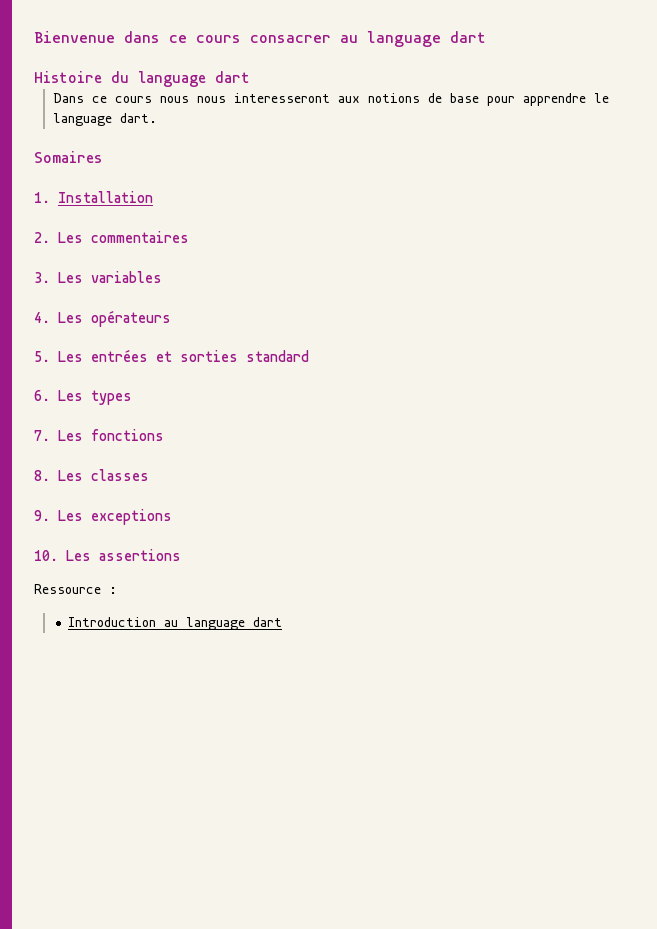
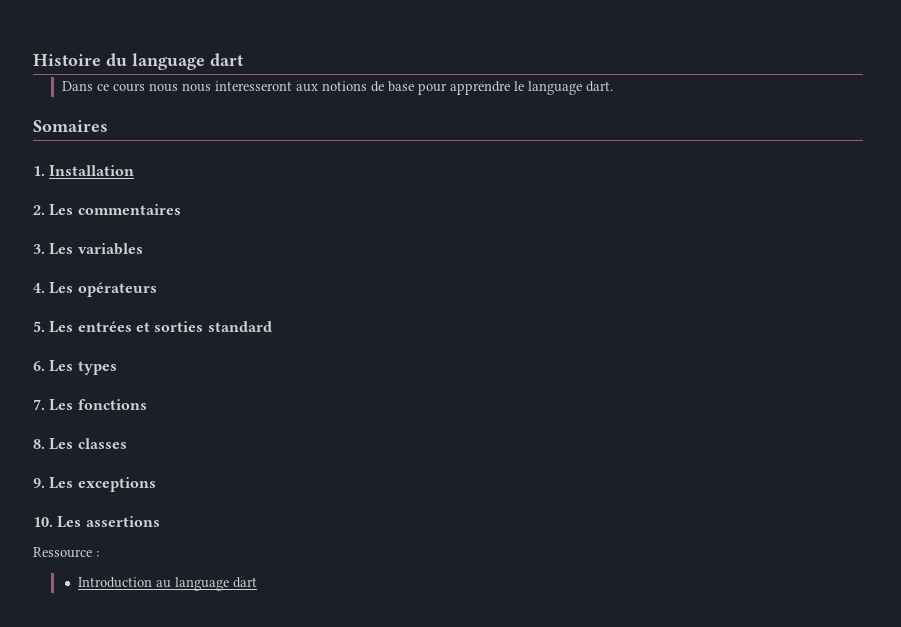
- Bienvenue dans ce cours consacrer au language dart

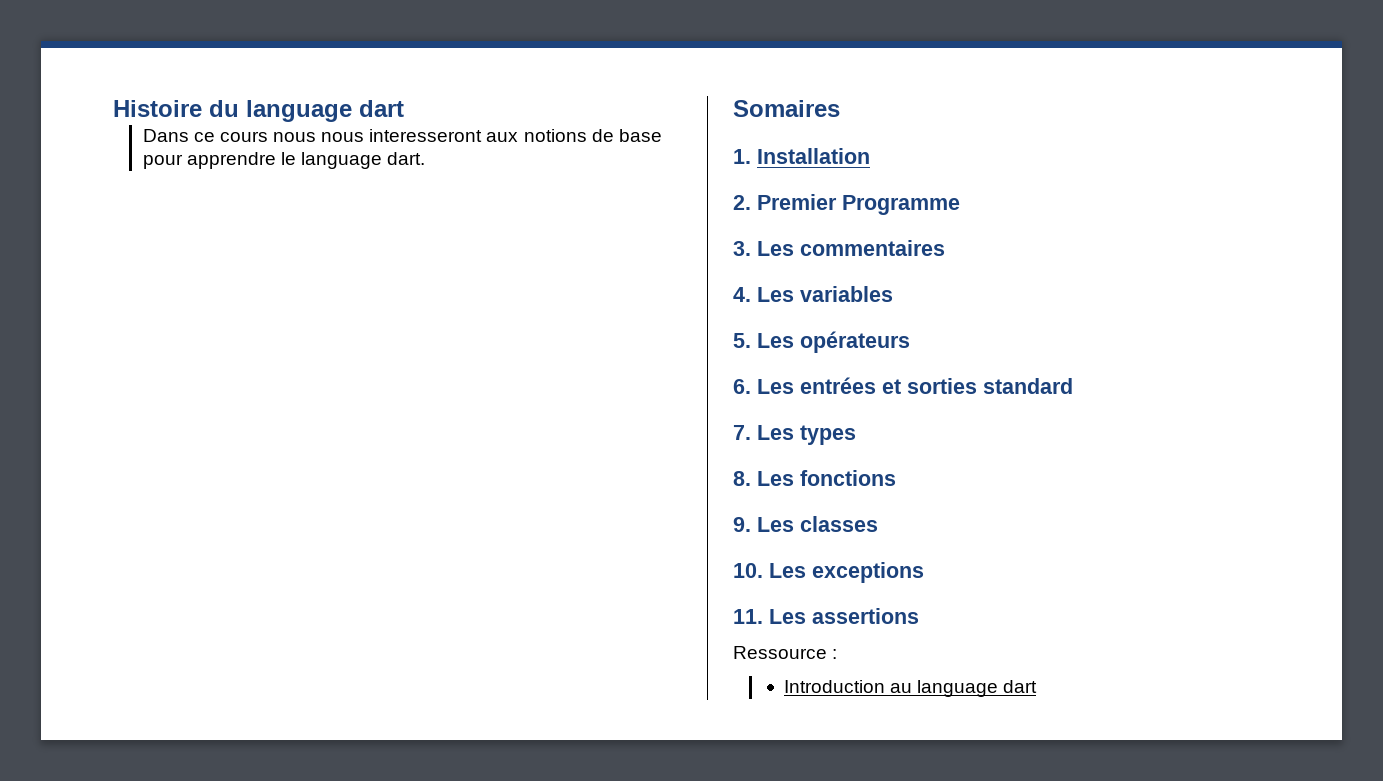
- 2. Les commentaires
+ 2. Premier Programme
+ 3. Les commentaires
- 3. Les variables
+ 4. Les variables
- 4. Les opérateurs
+ 5. Les opérateurs
- 5. Les entrées et sorties standard
+ 6. Les entrées et sorties standard
- 6. Les types
+ 7. Les types
- 7. Les fonctions
+ 8. Les fonctions
- 8. Les classes
+ 9. Les classes
- 9. Les exceptions
+ 10. Les exceptions
- 10. Les assertions
+ 11. Les assertions

